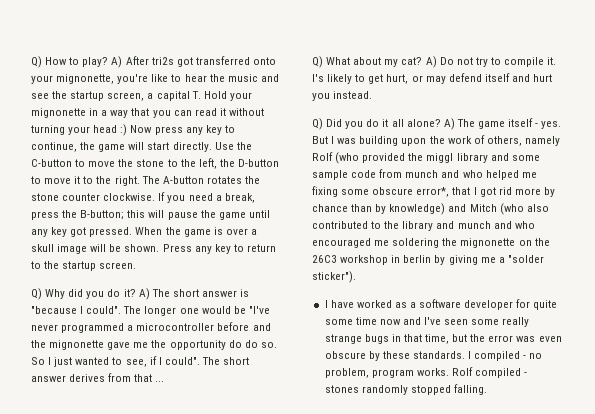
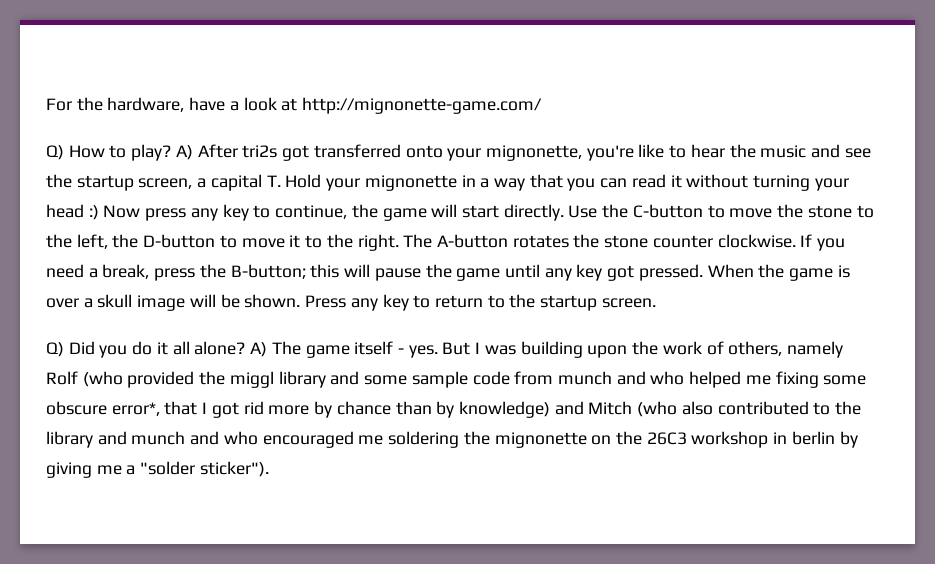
+ For the hardware, have a look at http://mignonette-game.com/
- Q) Why did you do it? A) The short answer is "because I could". The longer one would be "I've never programmed a microcontroller before and the mignonette gave me the opportunity do do so. So I just wanted to see, if I could". The short answer derives from that ...
- Q) What about my cat? A) Do not try to compile it. I's likely to get hurt, or may defend itself and hurt you instead.
- I have worked as a software developer for quite some time now and I've seen some really strange bugs in that time, but the error was even obscure by these standards. I compiled - no problem, program works. Rolf compiled - stones randomly stopped falling.

